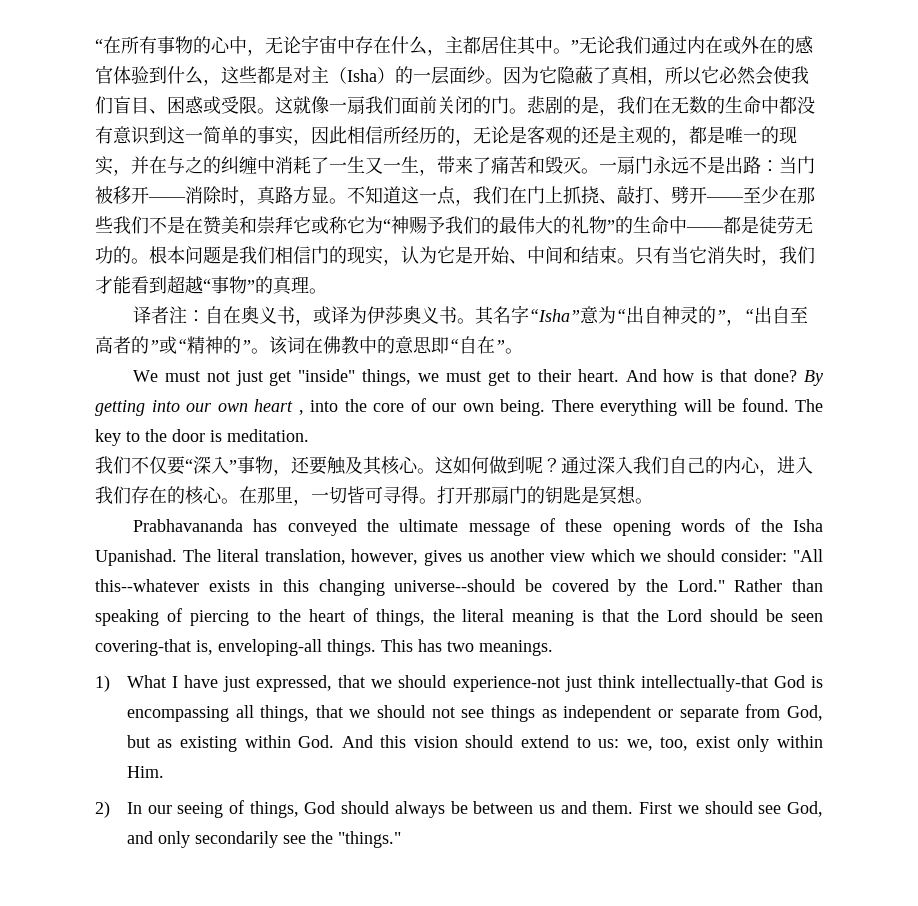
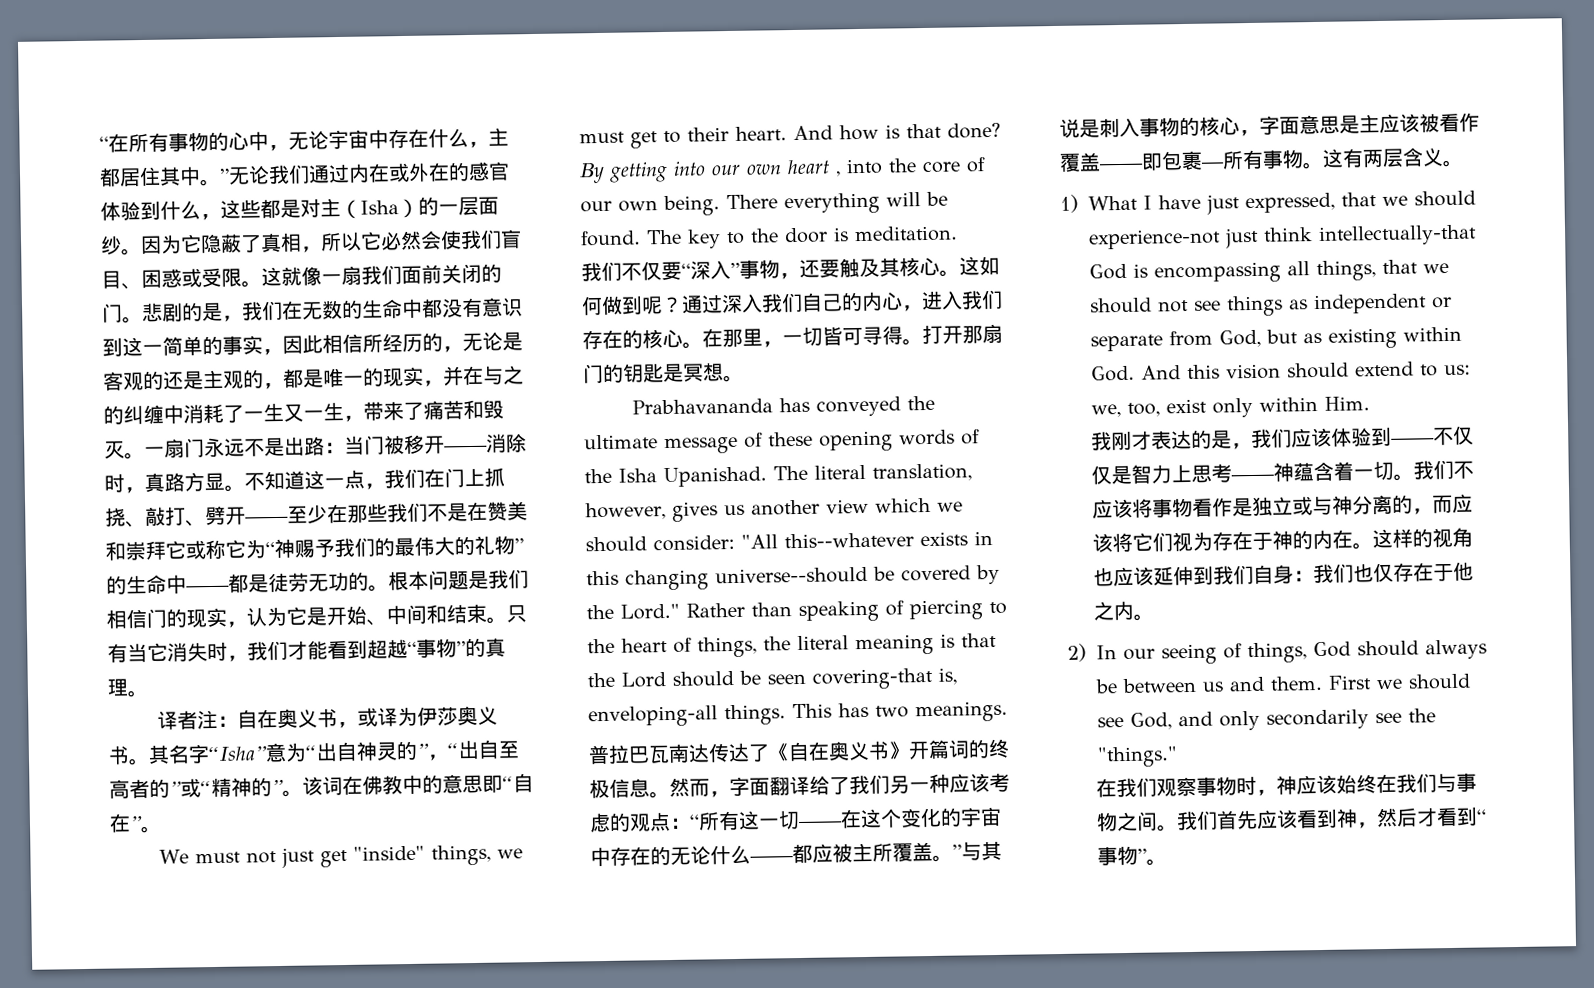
+ 普拉巴瓦南达传达了《自在奥义书》开篇词的终极信息。然而，字面翻译给了我们另一种应该考虑的观点：“所有这一切——在这个变化的宇宙中存在的无论什么——都应被主所覆盖。”与其说是刺入事物的核心，字面意思是主应该被看作覆盖——即包裹—所有事物。这有两层含义。
+ 我刚才表达的是，我们应该体验到——不仅仅是智力上思考——神蕴含着一切。我们不应该将事物看作是独立或与神分离的，而应该将它们视为存在于神的内在。这样的视角也应该延伸到我们自身：我们也仅存在于他之内。
+ 在我们观察事物时，神应该始终在我们与事物之间。我们首先应该看到神，然后才看到“事物”。

